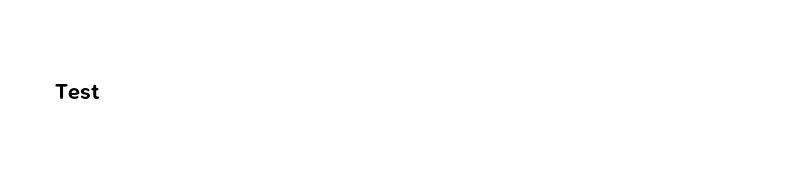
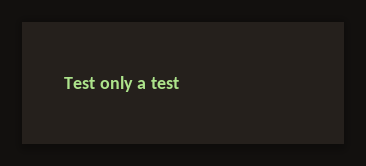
- Test
+ Test only a test

